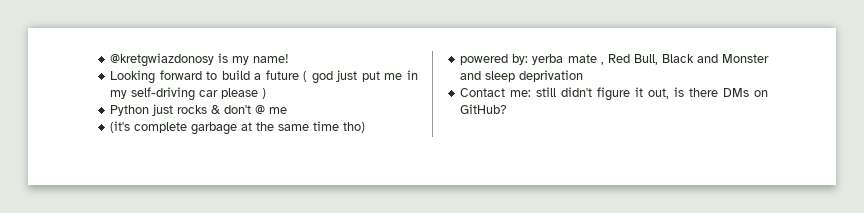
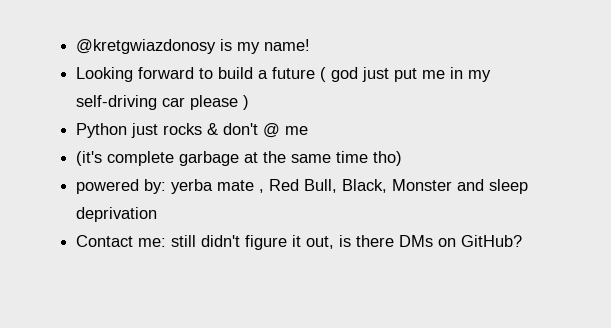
- powered by: yerba mate , Red Bull, Black and Monster and sleep deprivation
+ powered by: yerba mate , Red Bull, Black, Monster and sleep deprivation

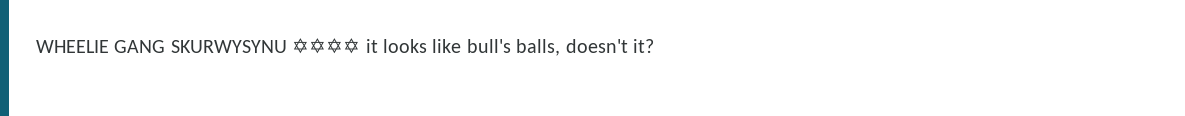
- @kretgwiazdonosy is my name!
- Looking forward to build a future ( god just put me in my self-driving car please )
- Python just rocks & don't @ me
- (it's complete garbage at the same time tho)
- powered by: yerba mate , Red Bull, Black, Monster and sleep deprivation
- Contact me: still didn't figure it out, is there DMs on GitHub?
+ WHEELIE GANG SKURWYSYNU ✡✡✡✡ it looks like bull's balls, doesn't it?

